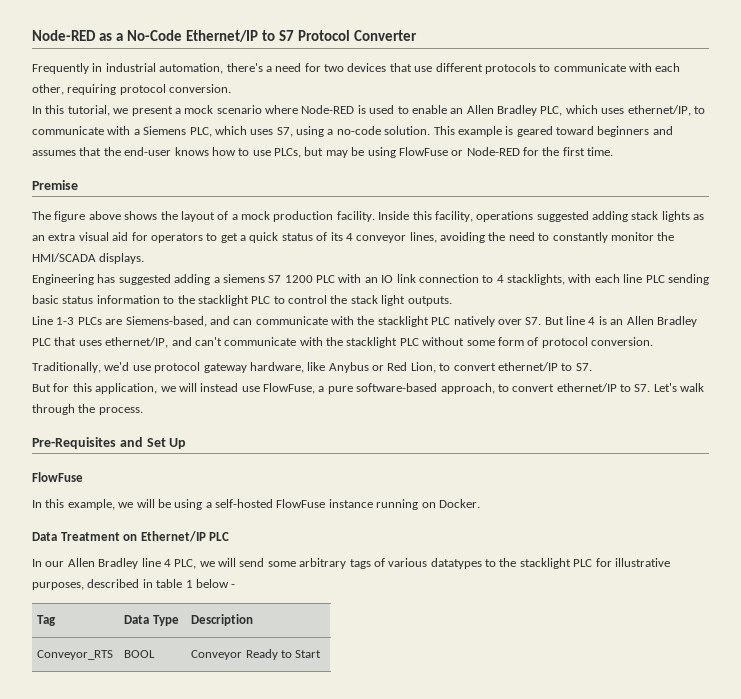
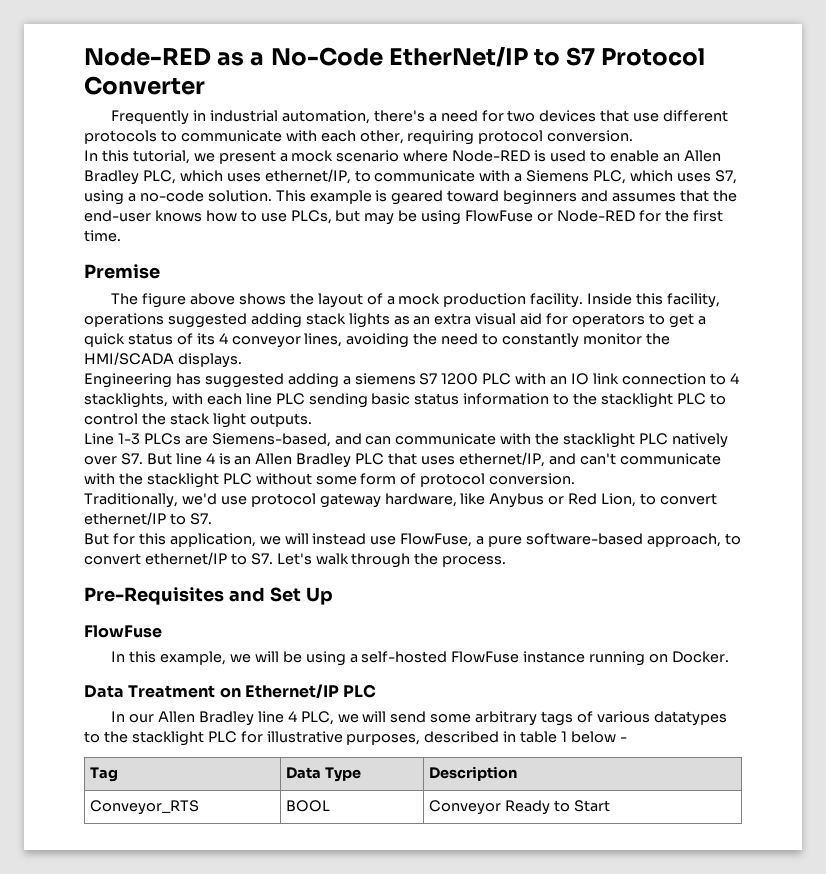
- Node-RED as a No-Code Ethernet/IP to S7 Protocol Converter
+ Node-RED as a No-Code EtherNet/IP to S7 Protocol Converter

